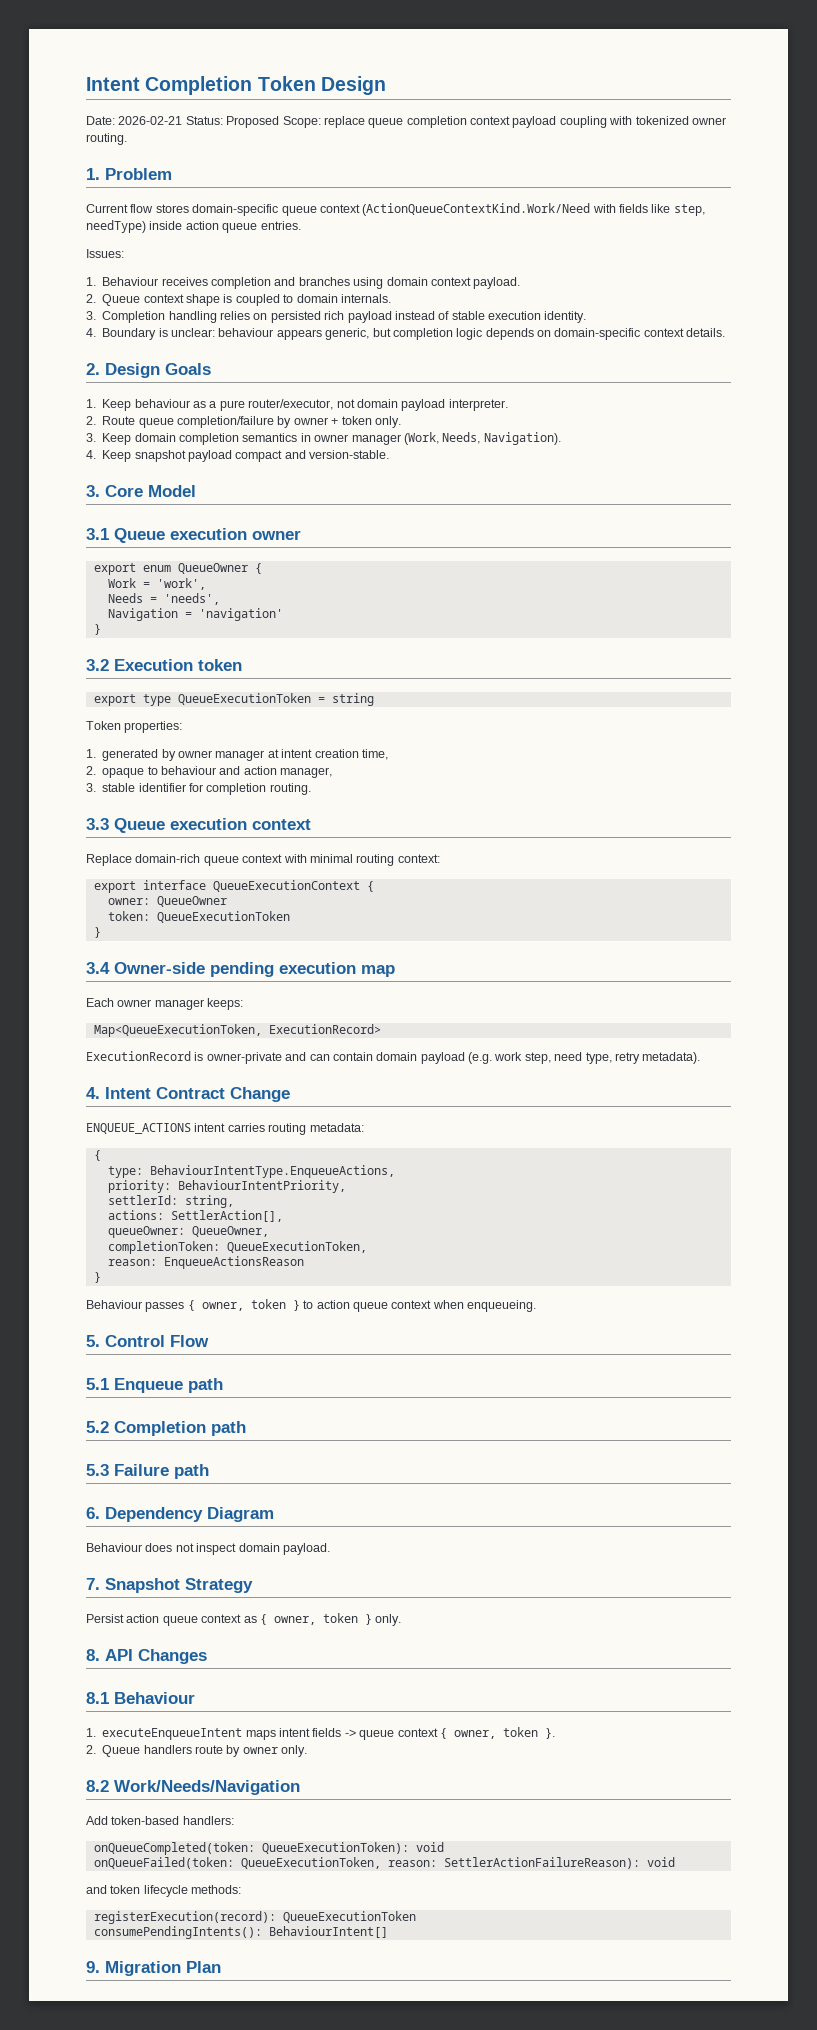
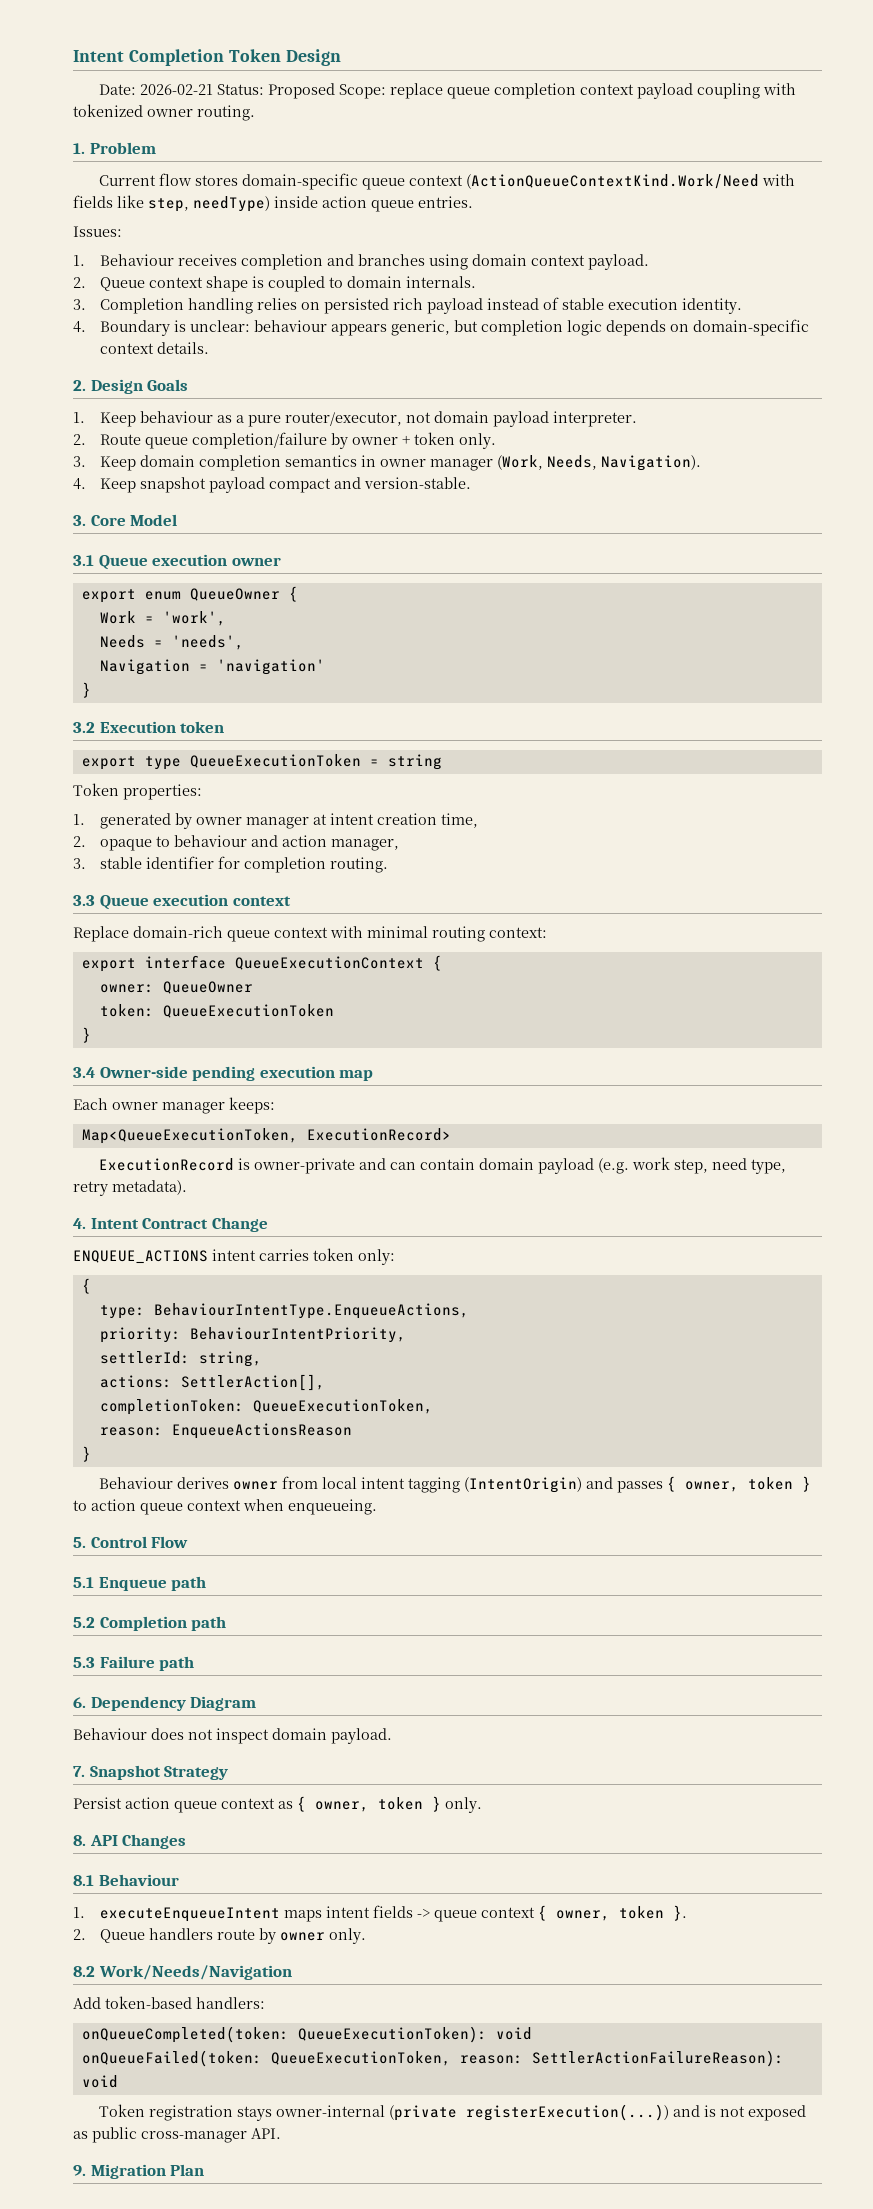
- ENQUEUE_ACTIONS intent carries routing metadata:
+ ENQUEUE_ACTIONS intent carries token only:
- queueOwner: QueueOwner,
- Behaviour passes { owner, token } to action queue context when enqueueing.
+ Behaviour derives owner from local intent tagging (IntentOrigin) and passes { owner, token } to action queue context when enqueueing.
- and token lifecycle methods:
- registerExecution(record): QueueExecutionToken
- consumePendingIntents(): BehaviourIntent[]
+ Token registration stays owner-internal (private registerExecution(...)) and is not exposed as public cross-manager API.

